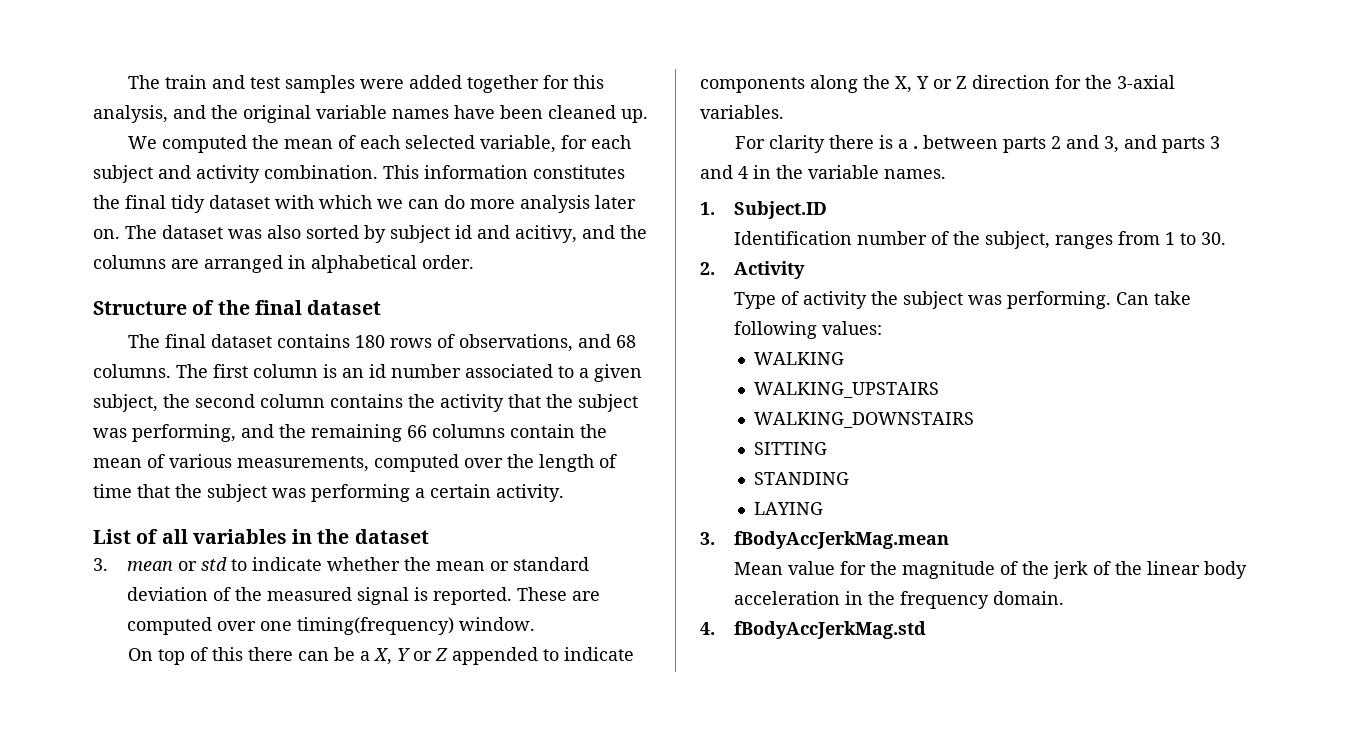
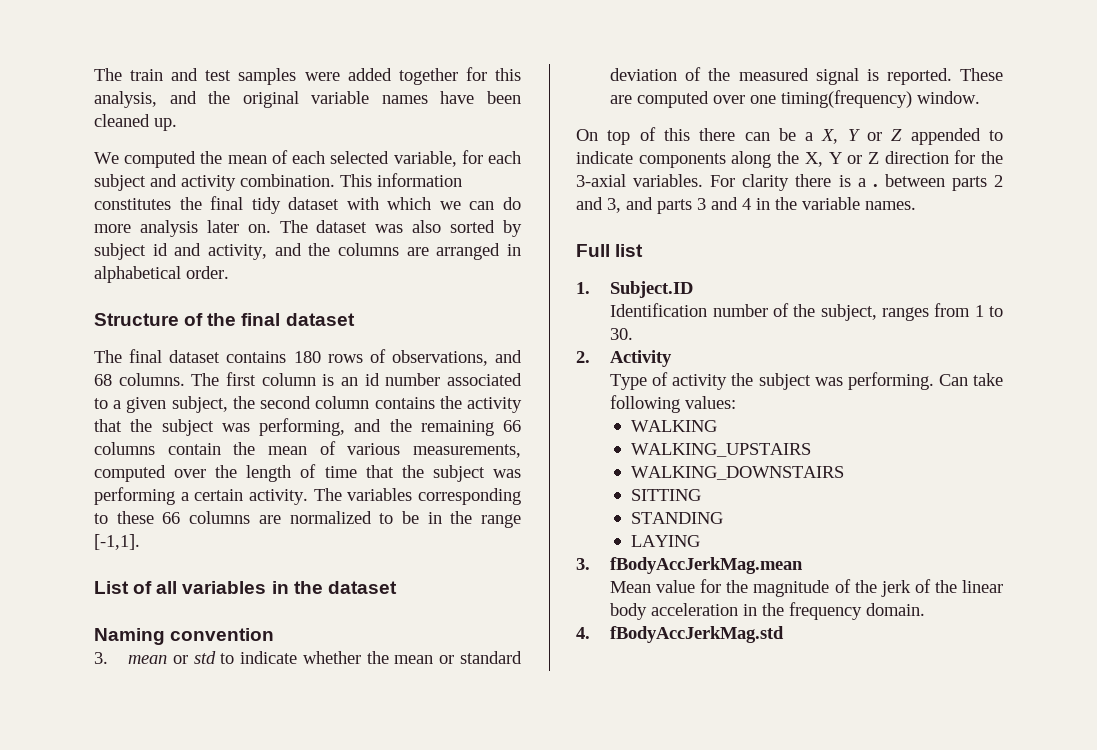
- The dataset was also sorted by subject id and acitivy, and the columns are arranged in alphabetical order.
+ The dataset was also sorted by subject id and activity, and the columns are arranged in alphabetical order.
+ The variables corresponding to these 66 columns are normalized to be in the range [-1,1].
+ Naming convention
- On top of this there can be a X, Y or Z appended to indicate components along the X, Y or Z direction for the 3-axial variables.
- For clarity there is a . between parts 2 and 3, and parts 3 and 4 in the variable names.
+ On top of this there can be a X, Y or Z appended to indicate components along the X, Y or Z direction for the 3-axial variables. For clarity there is a . between parts 2 and 3, and parts 3 and 4 in the variable names.
+ Full list

